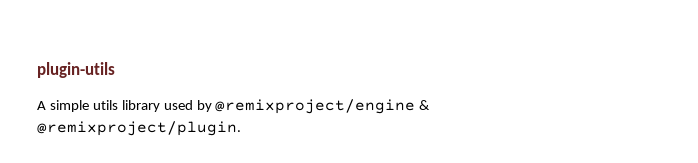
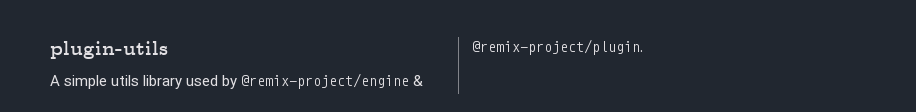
- A simple utils library used by @remixproject/engine & @remixproject/plugin.
+ A simple utils library used by @remix-project/engine & @remix-project/plugin.

